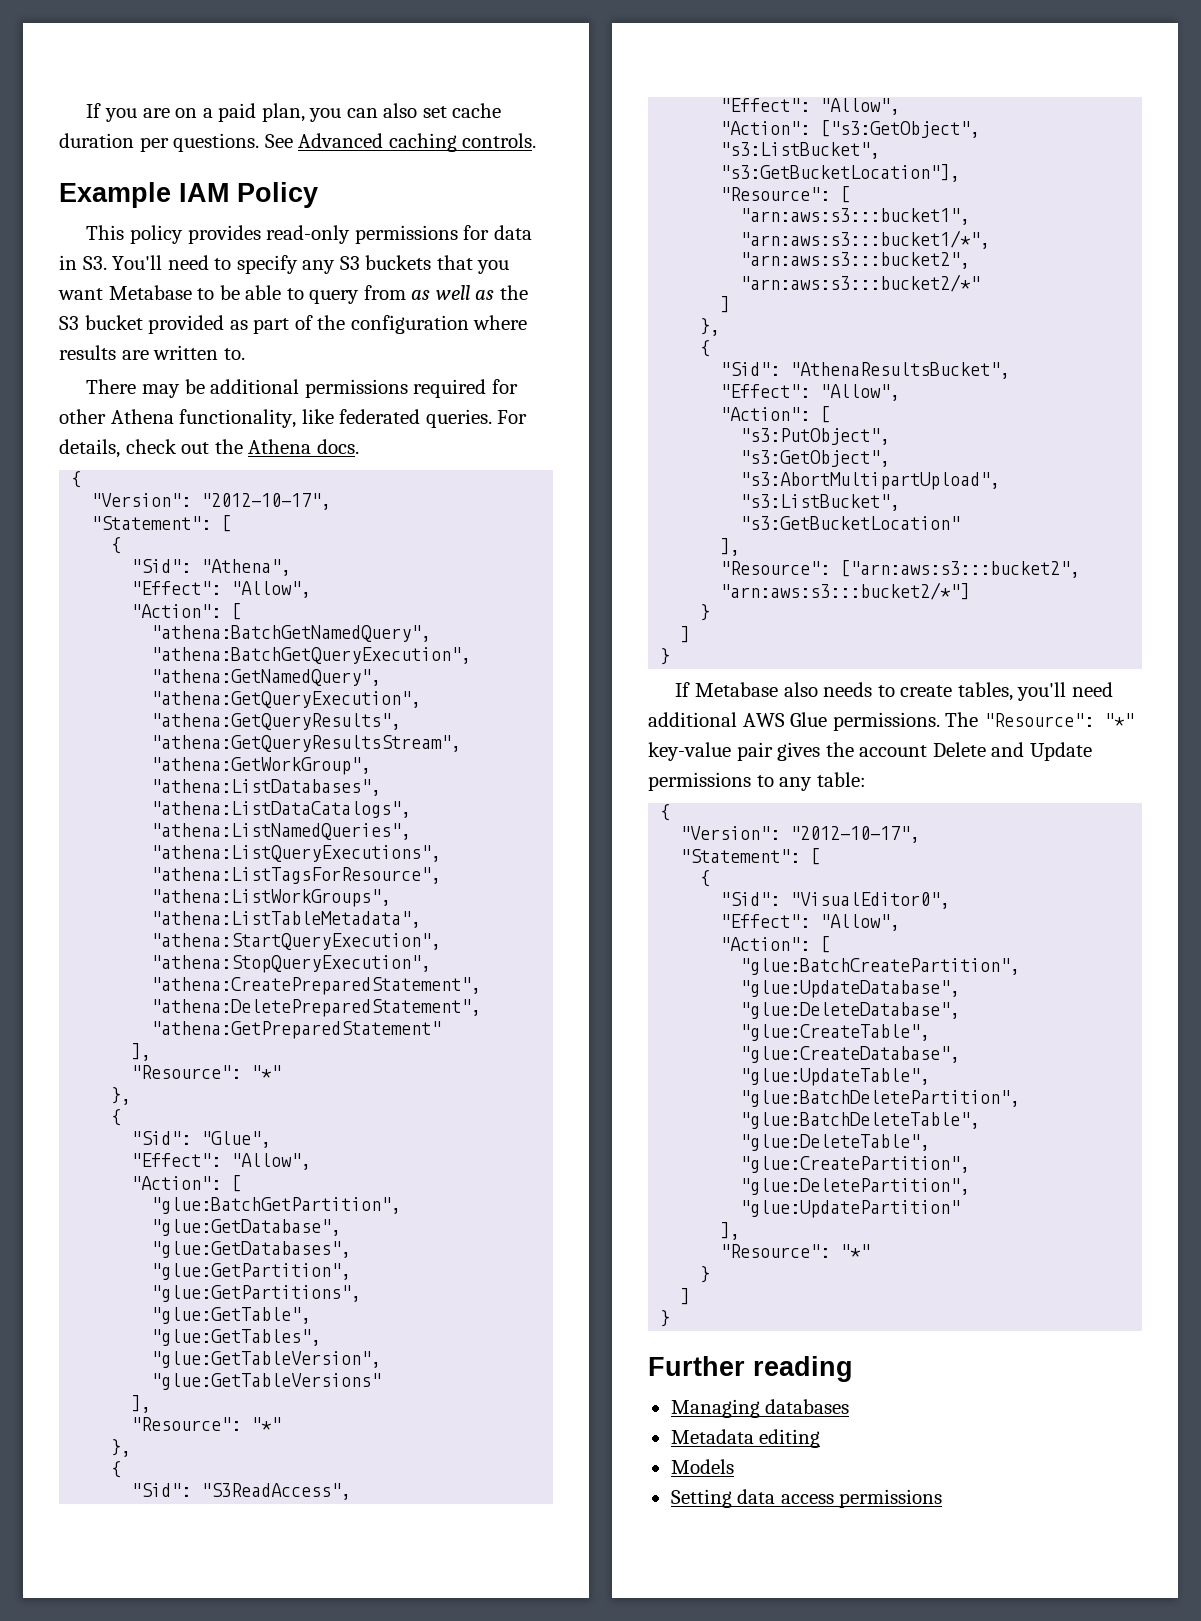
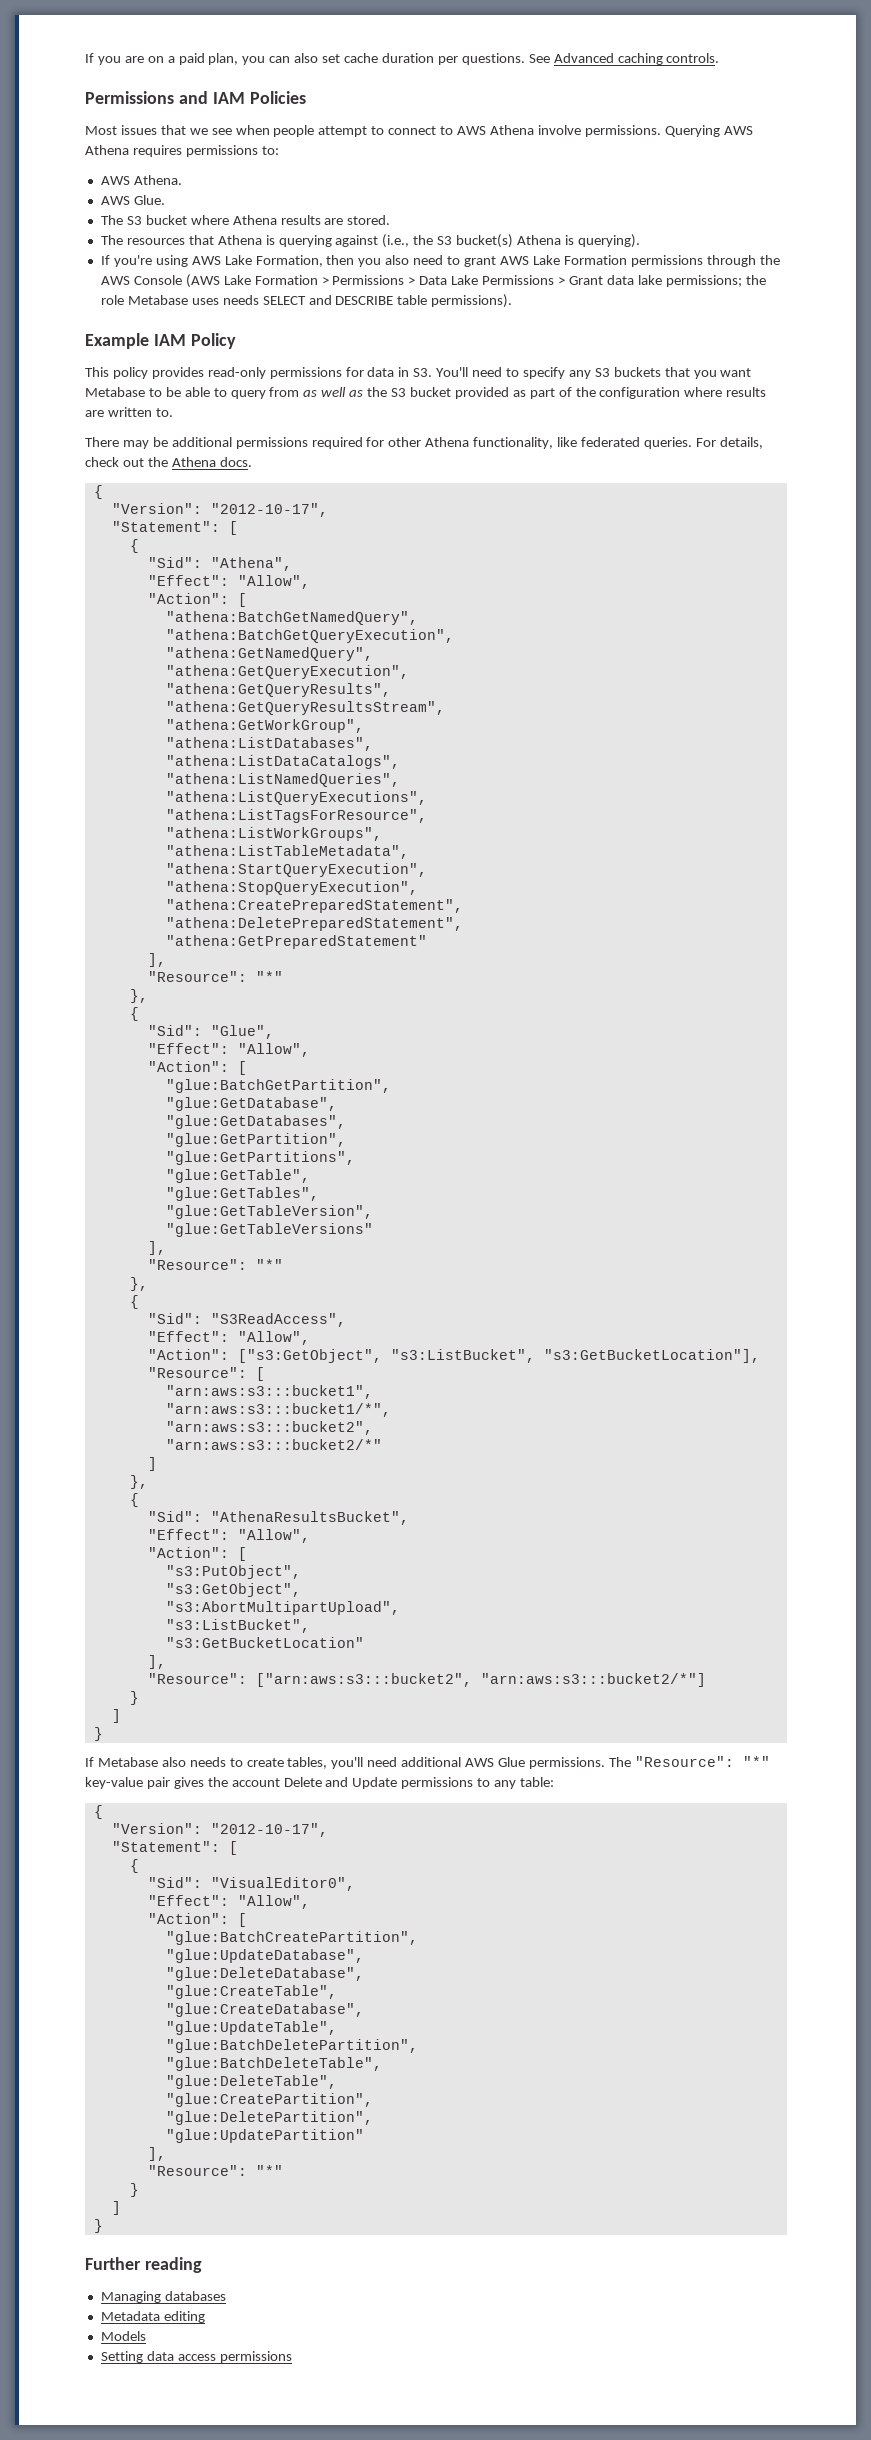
+ Permissions and IAM Policies
+ Most issues that we see when people attempt to connect to AWS Athena involve permissions. Querying AWS Athena requires permissions to:
+ AWS Athena.
+ AWS Glue.
+ The S3 bucket where Athena results are stored.
+ The resources that Athena is querying against (i.e., the S3 bucket(s) Athena is querying).
+ If you're using AWS Lake Formation, then you also need to grant AWS Lake Formation permissions through the AWS Console (AWS Lake Formation > Permissions > Data Lake Permissions > Grant data lake permissions; the role Metabase uses needs SELECT and DESCRIBE table permissions).

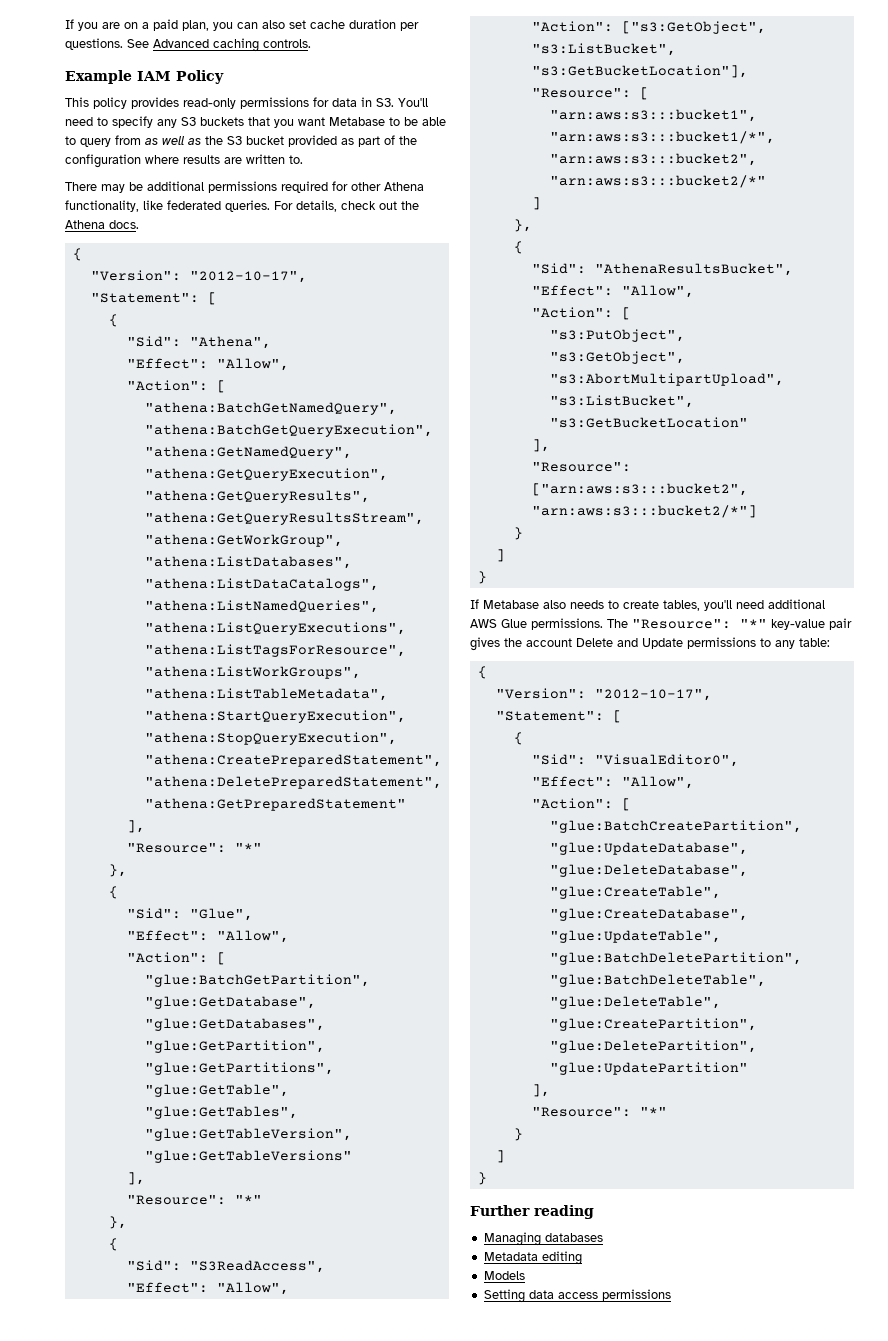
- Permissions and IAM Policies
- Most issues that we see when people attempt to connect to AWS Athena involve permissions. Querying AWS Athena requires permissions to:
- AWS Athena.
- AWS Glue.
- The S3 bucket where Athena results are stored.
- The resources that Athena is querying against (i.e., the S3 bucket(s) Athena is querying).
- If you're using AWS Lake Formation, then you also need to grant AWS Lake Formation permissions through the AWS Console (AWS Lake Formation > Permissions > Data Lake Permissions > Grant data lake permissions; the role Metabase uses needs SELECT and DESCRIBE table permissions).

